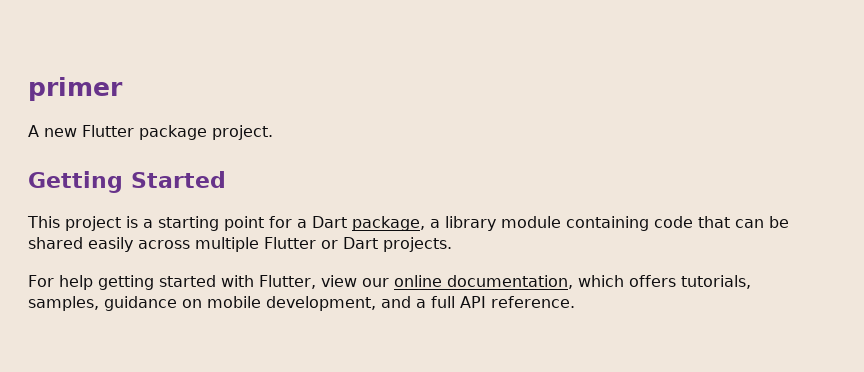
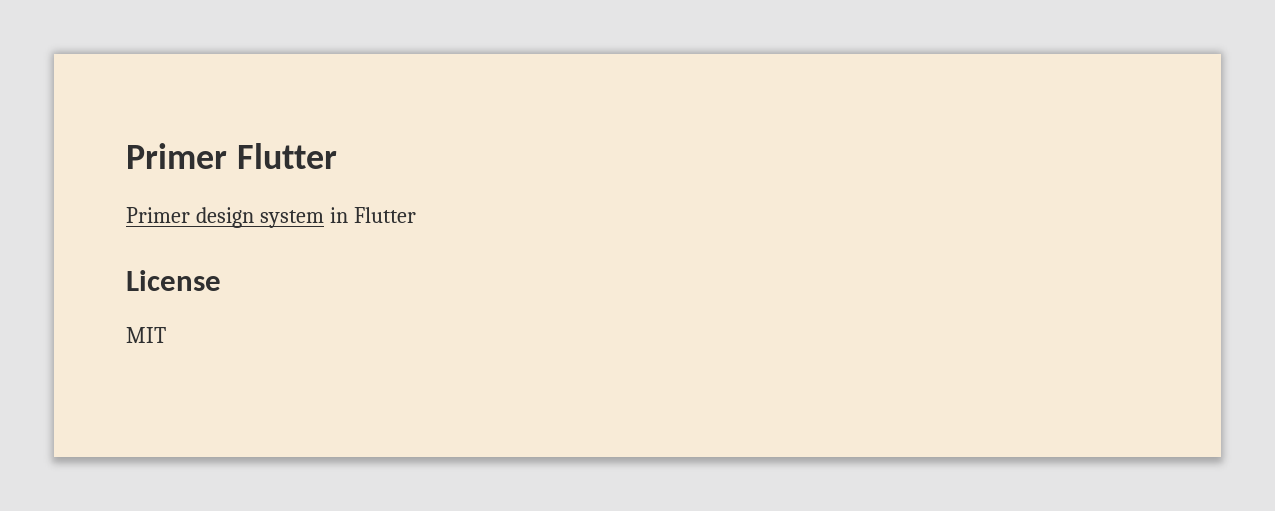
- primer
- A new Flutter package project.
- Getting Started
- This project is a starting point for a Dart package, a library module containing code that can be shared easily across multiple Flutter or Dart projects.
- For help getting started with Flutter, view our online documentation, which offers tutorials, samples, guidance on mobile development, and a full API reference.
+ Primer Flutter
+ Primer design system in Flutter
+ License
+ MIT

